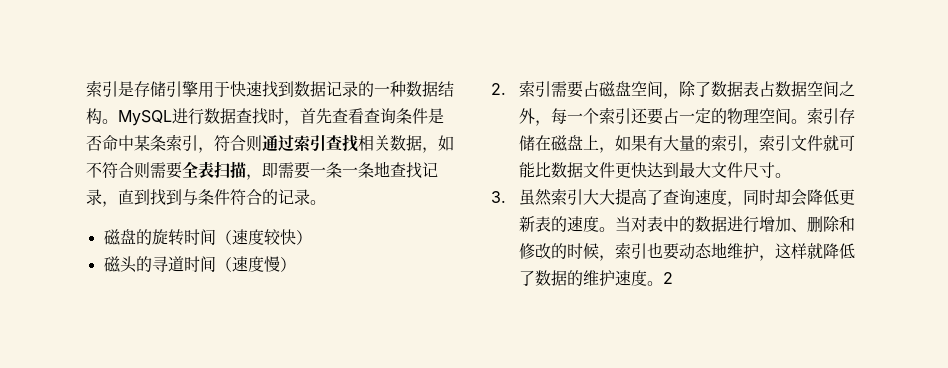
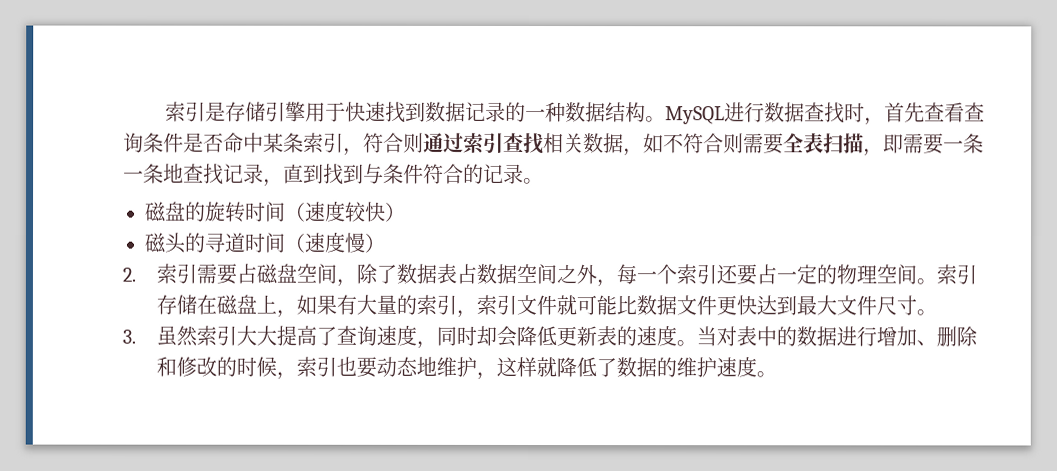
- 2

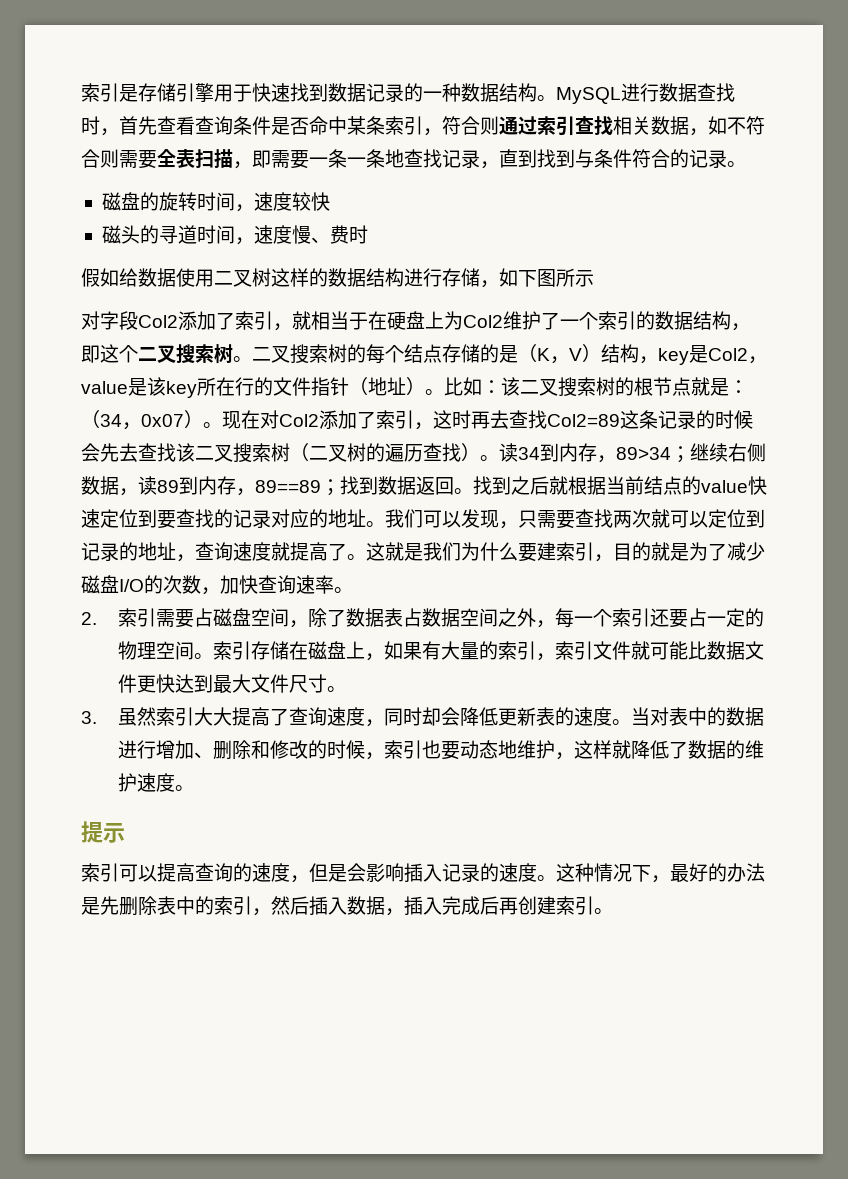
- 磁盘的旋转时间（速度较快）
+ 磁盘的旋转时间，速度较快
- 磁头的寻道时间（速度慢）
+ 磁头的寻道时间，速度慢、费时
+ 假如给数据使用二叉树这样的数据结构进行存储，如下图所示
+ 对字段Col2添加了索引，就相当于在硬盘上为Col2维护了一个索引的数据结构，即这个二叉搜索树。二叉搜索树的每个结点存储的是（K，V）结构，key是Col2，value是该key所在行的文件指针（地址）。比如：该二叉搜索树的根节点就是：（34，0x07）。现在对Col2添加了索引，这时再去查找Col2=89这条记录的时候会先去查找该二叉搜索树（二叉树的遍历查找）。读34到内存，89>34；继续右侧数据，读89到内存，89==89；找到数据返回。找到之后就根据当前结点的value快速定位到要查找的记录对应的地址。我们可以发现，只需要查找两次就可以定位到记录的地址，查询速度就提高了。这就是我们为什么要建索引，目的就是为了减少磁盘I/O的次数，加快查询速率。
+ 提示
+ 索引可以提高查询的速度，但是会影响插入记录的速度。这种情况下，最好的办法是先删除表中的索引，然后插入数据，插入完成后再创建索引。

